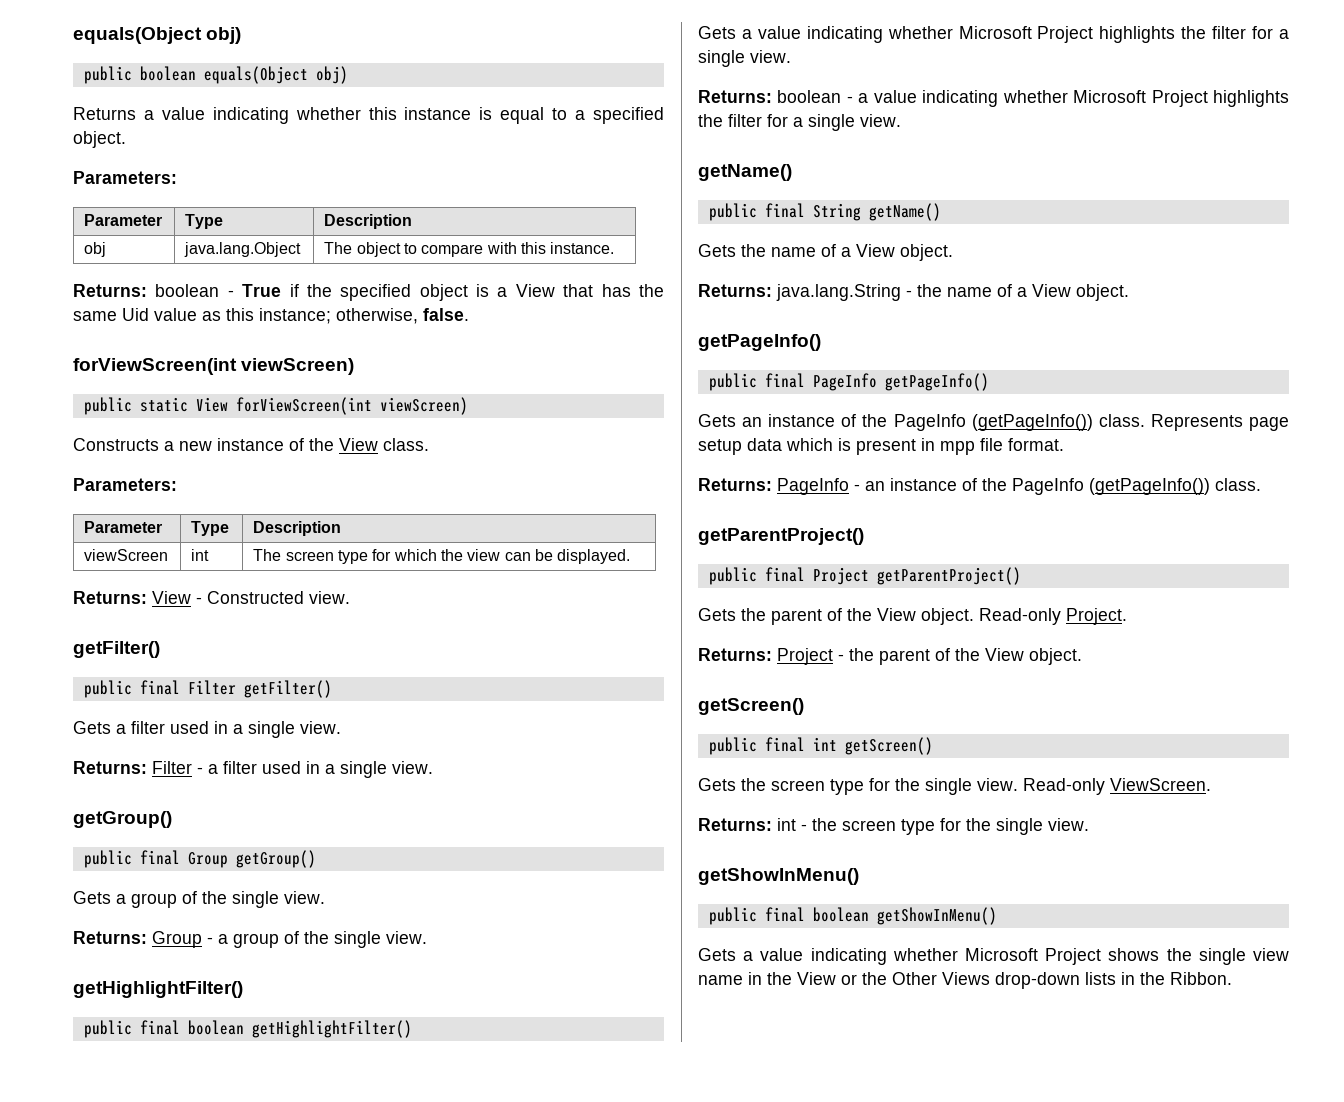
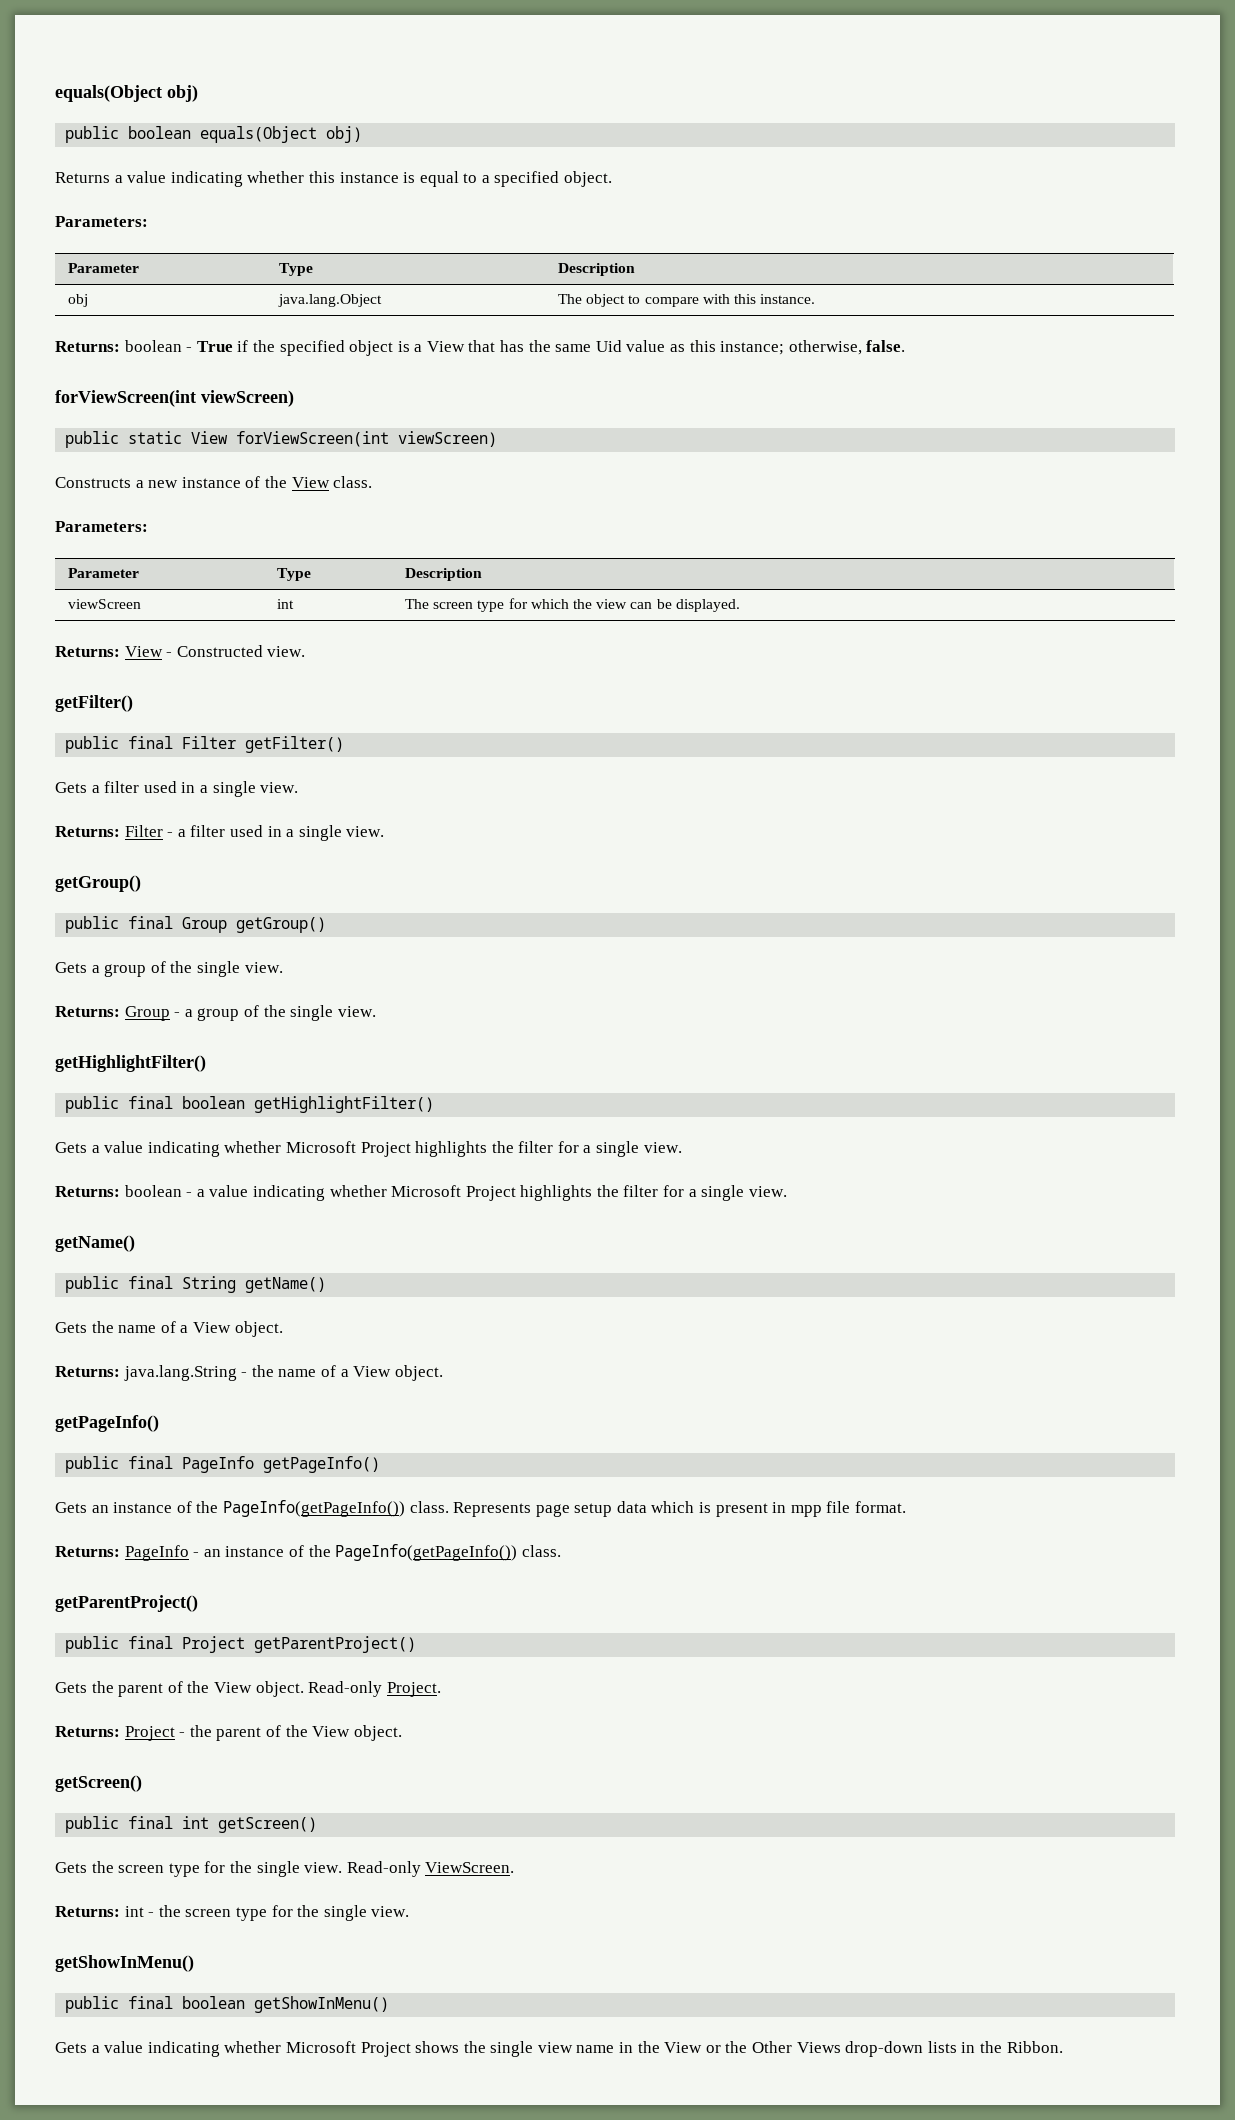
- Gets an instance of the PageInfo (getPageInfo()) class.
+ Gets an instance of the PageInfo(getPageInfo()) class.
- Returns: PageInfo - an instance of the PageInfo (getPageInfo()) class.
+ Returns: PageInfo - an instance of the PageInfo(getPageInfo()) class.

